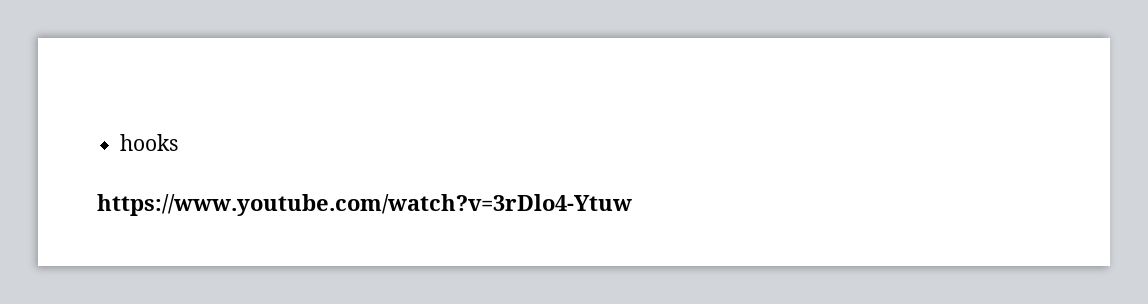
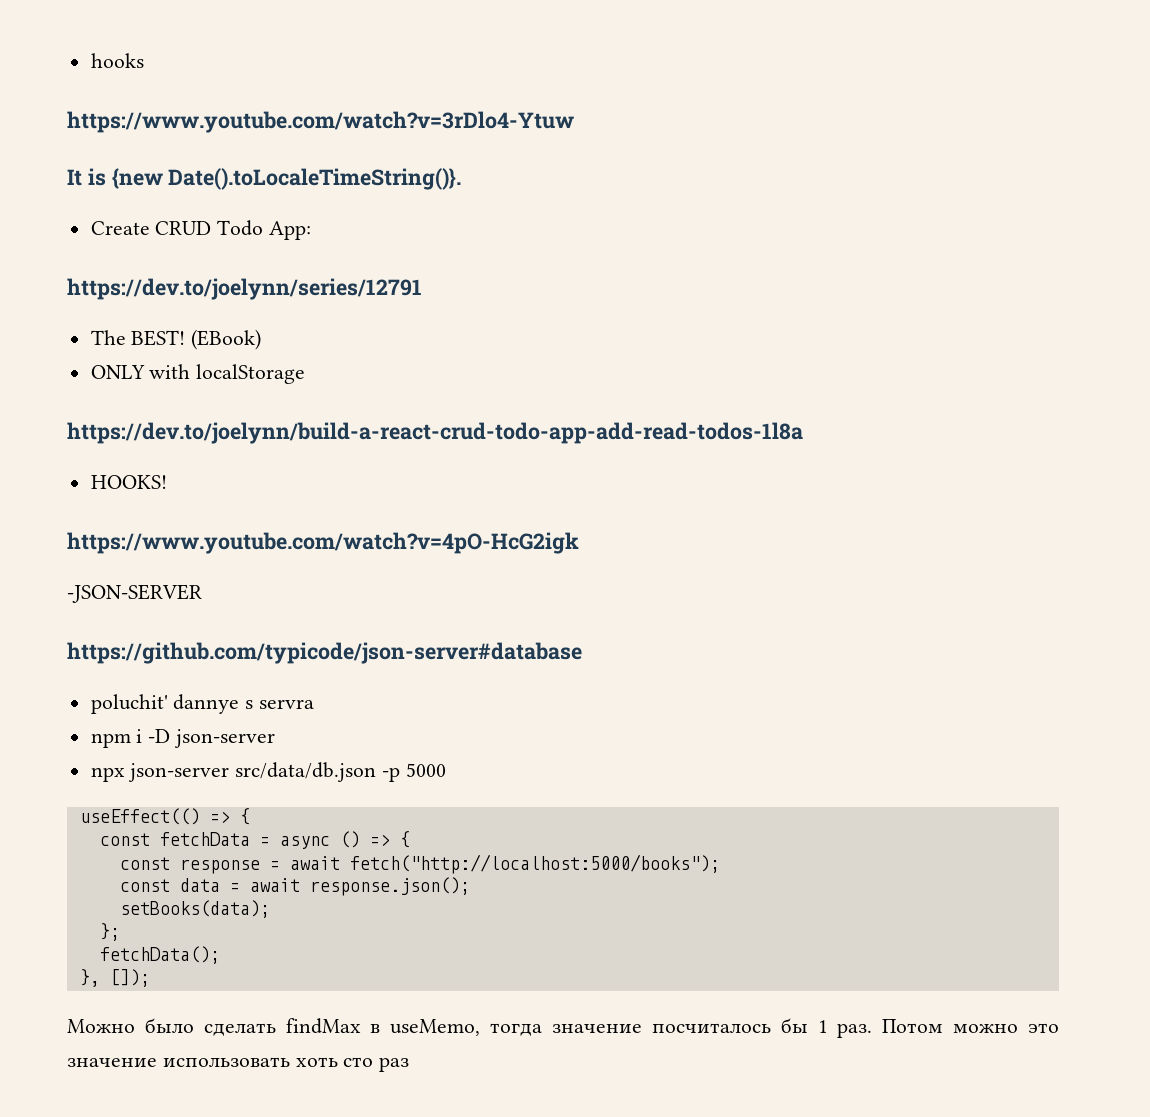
+ It is {new Date().toLocaleTimeString()}.
+ Create CRUD Todo App:
+ https://dev.to/joelynn/series/12791
+ The BEST! (EBook)
+ ONLY with localStorage
+ https://dev.to/joelynn/build-a-react-crud-todo-app-add-read-todos-1l8a
+ HOOKS!
+ https://www.youtube.com/watch?v=4pO-HcG2igk
+ -JSON-SERVER
+ https://github.com/typicode/json-server#database
+ poluchit' dannye s servra
+ npm i -D json-server
+ npx json-server src/data/db.json -p 5000
+ useEffect(() => {
+ const fetchData = async () => {
+ const response = await fetch("http://localhost:5000/books");
+ const data = await response.json();
+ setBooks(data);
+ };
+ fetchData();
+ }, []);
+ Можно было сделать findMax в useMemo, тогда значение посчиталось бы 1 раз. Потом можно это значение использовать хоть сто раз

